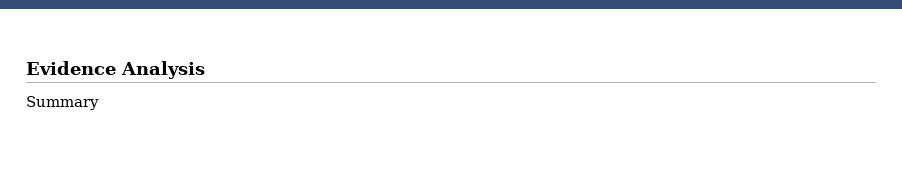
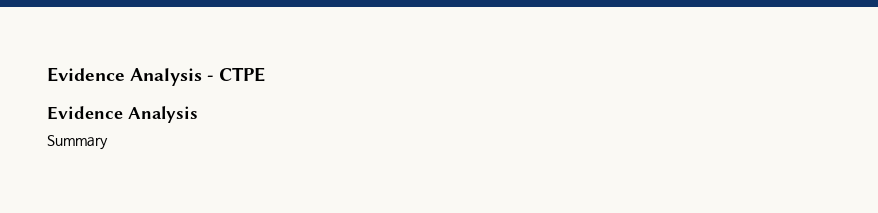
+ Evidence Analysis - CTPE

